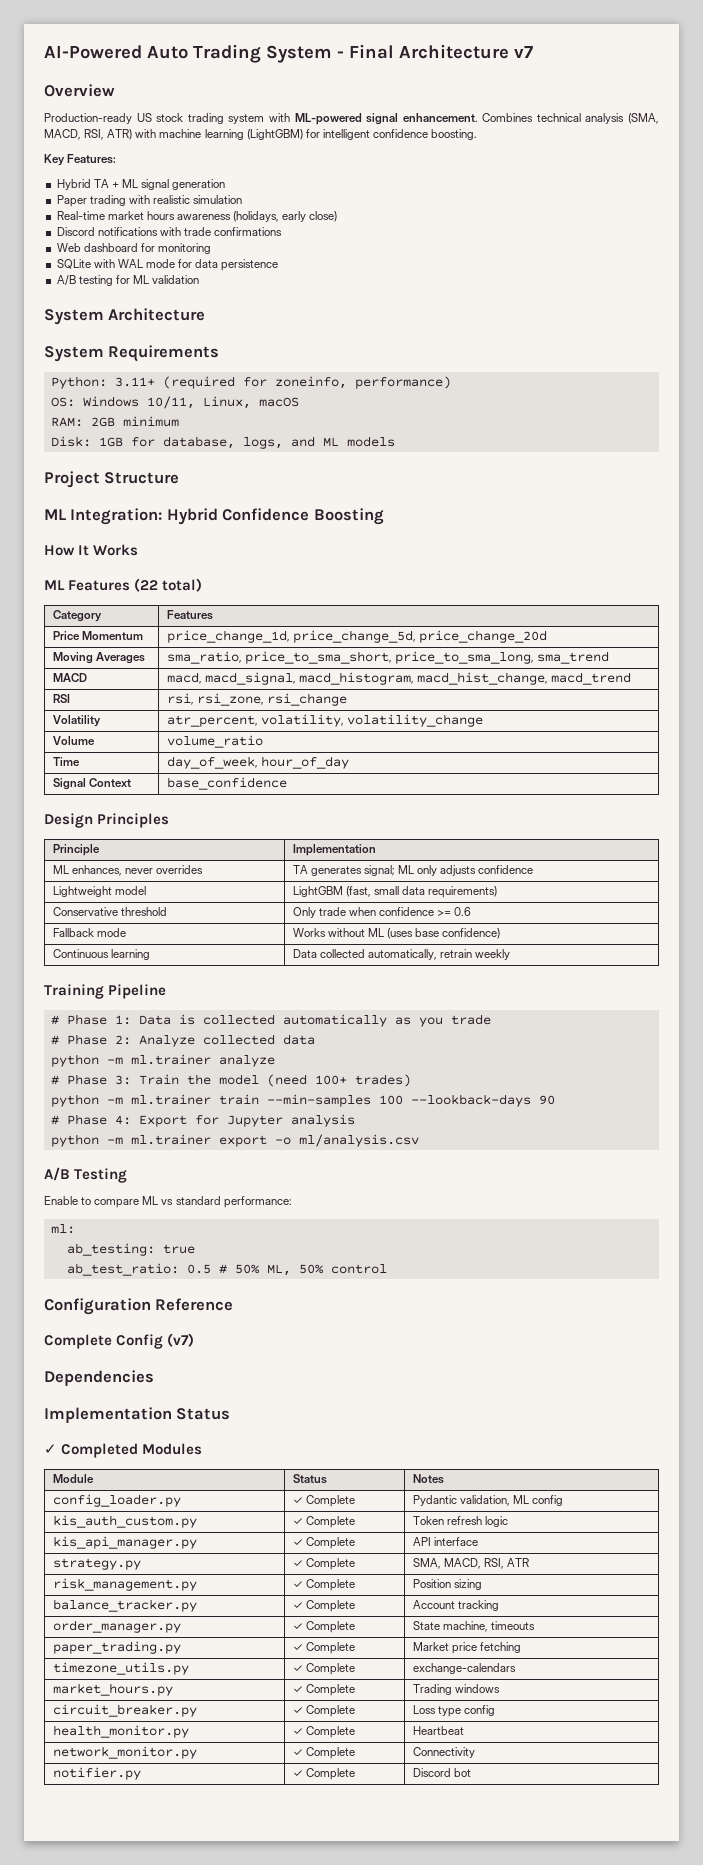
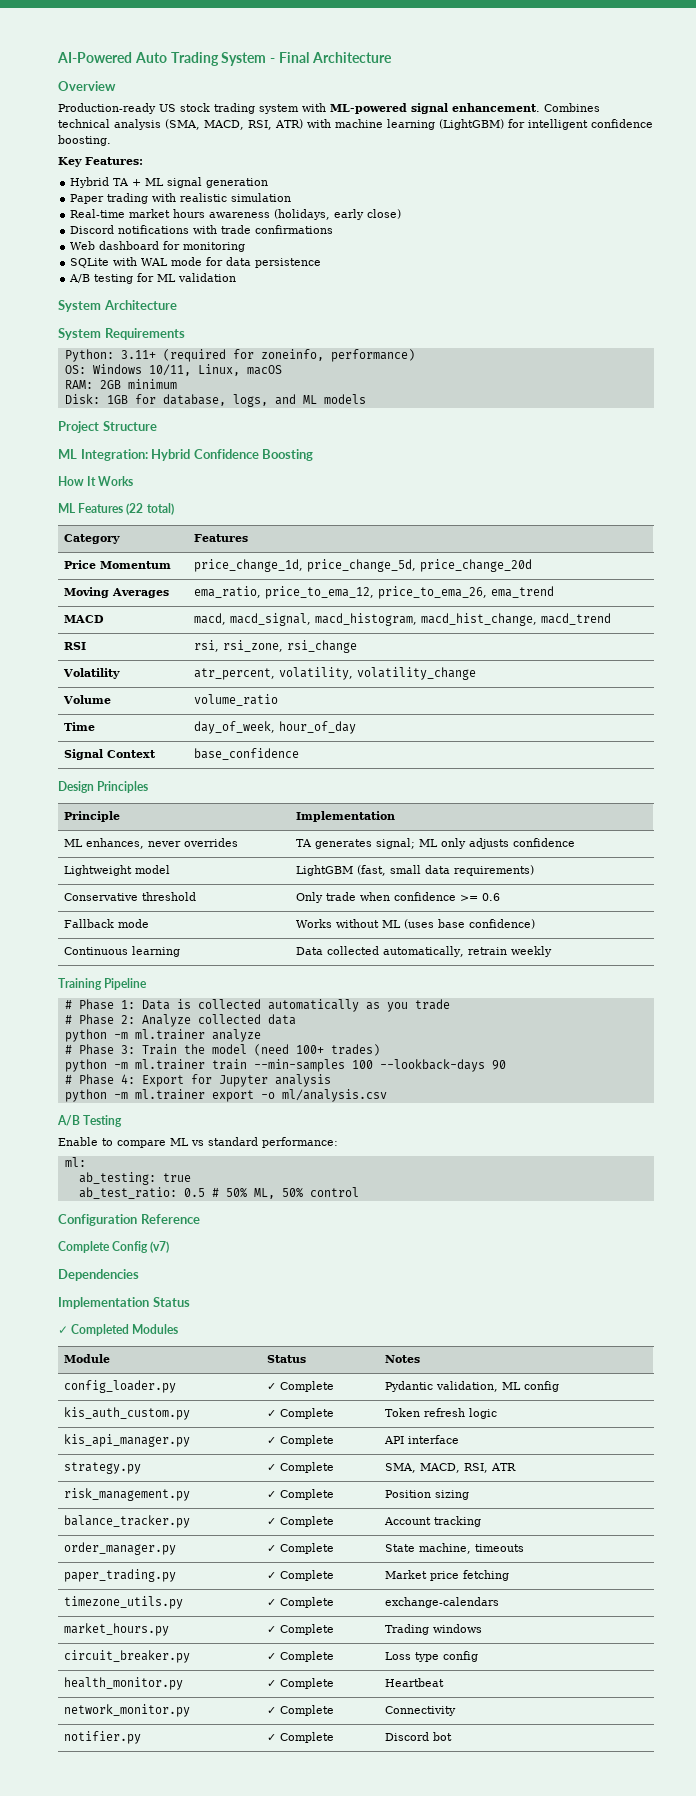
- AI-Powered Auto Trading System - Final Architecture v7
+ AI-Powered Auto Trading System - Final Architecture
- Moving Averages | sma_ratio, price_to_sma_short, price_to_sma_long, sma_trend
+ Moving Averages | ema_ratio, price_to_ema_12, price_to_ema_26, ema_trend

